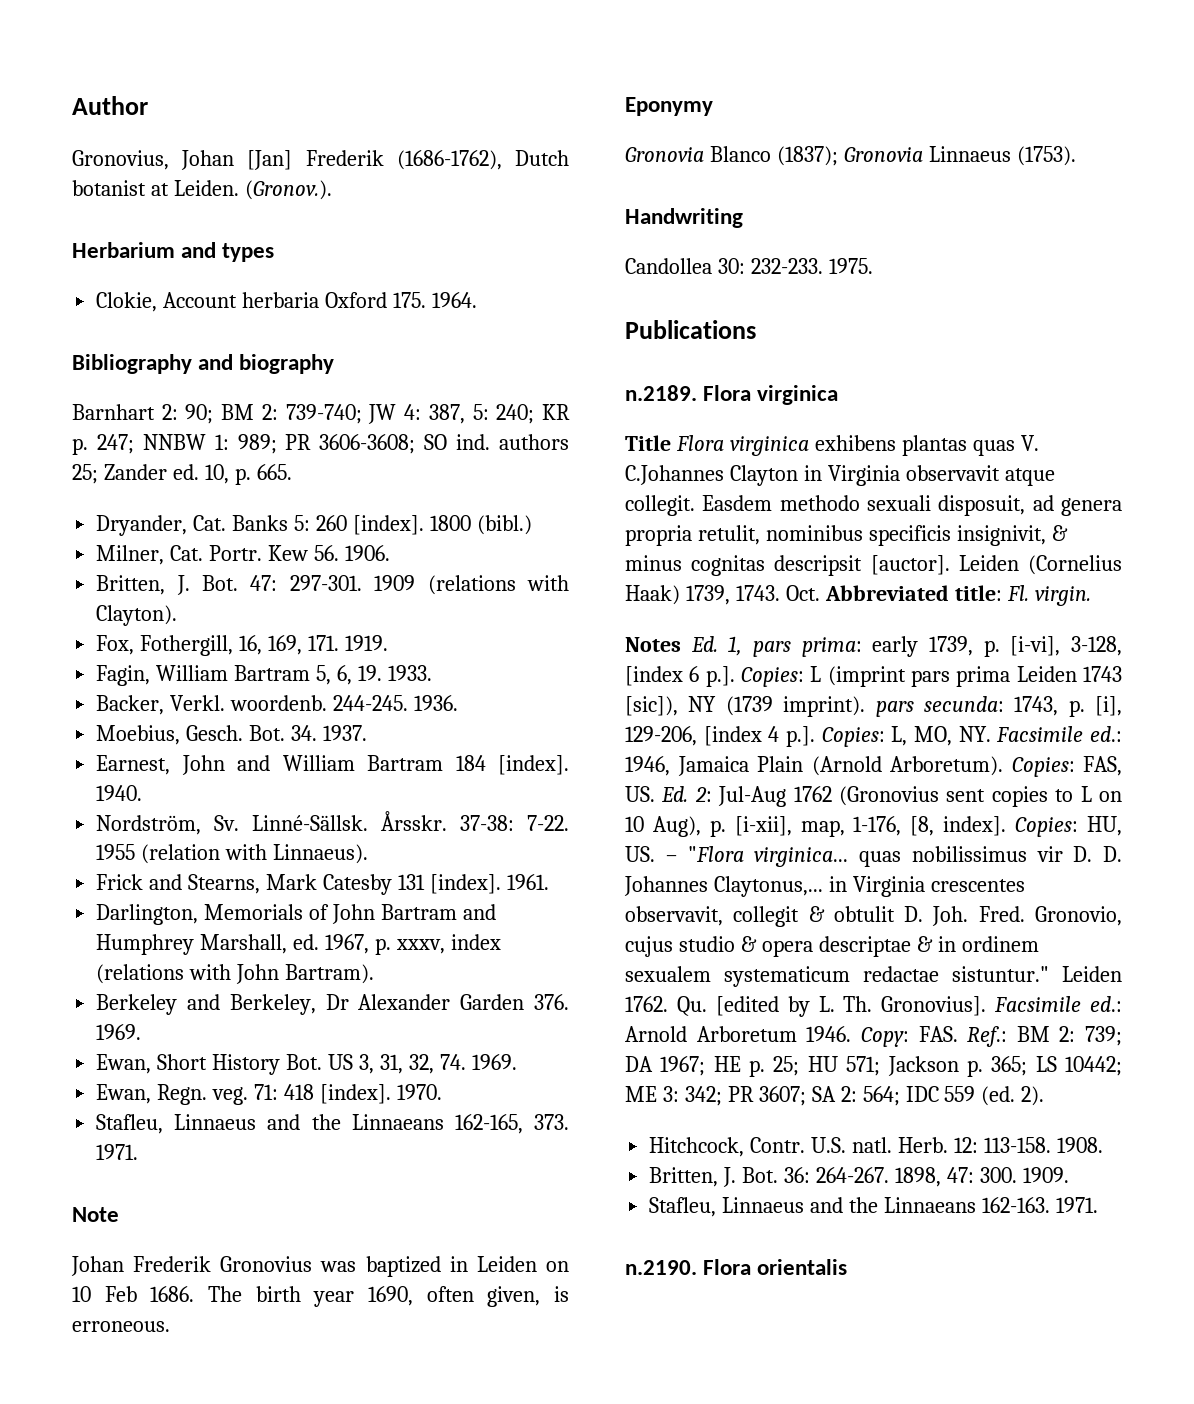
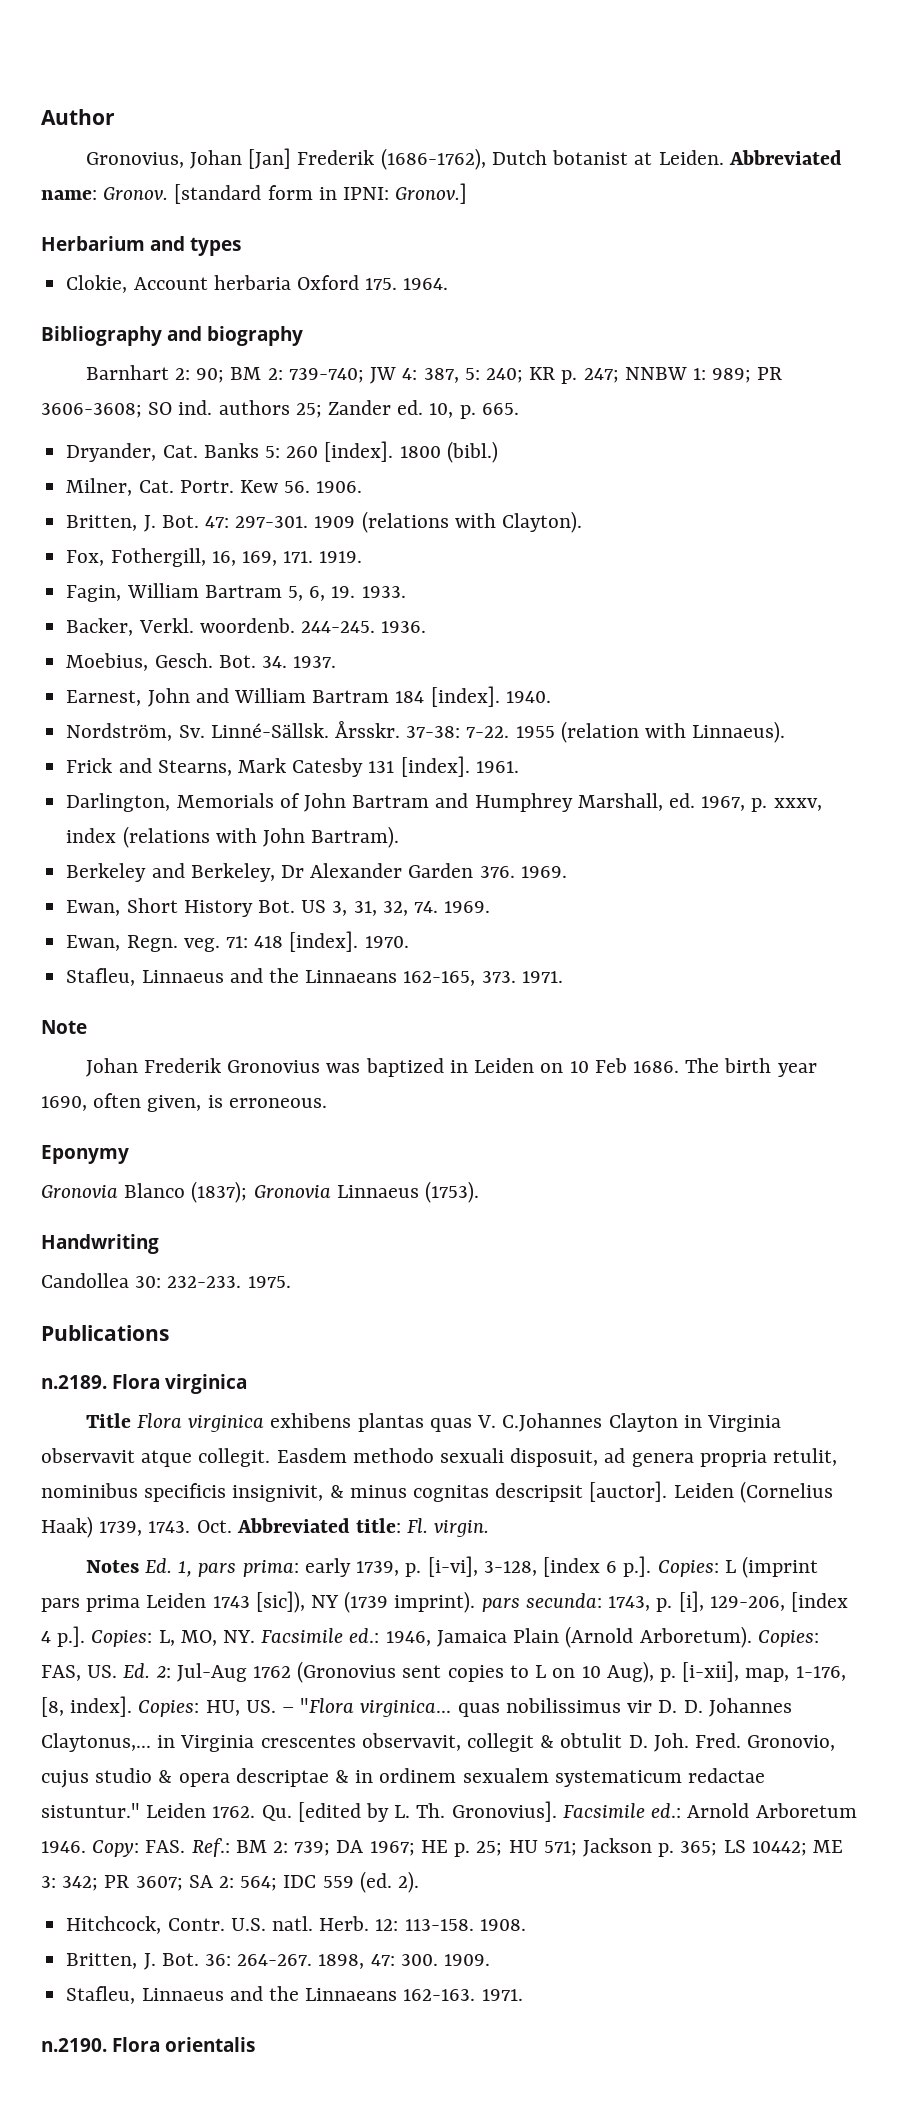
- (Gronov.).
+ Abbreviated name: Gronov. [standard form in IPNI: Gronov.]

